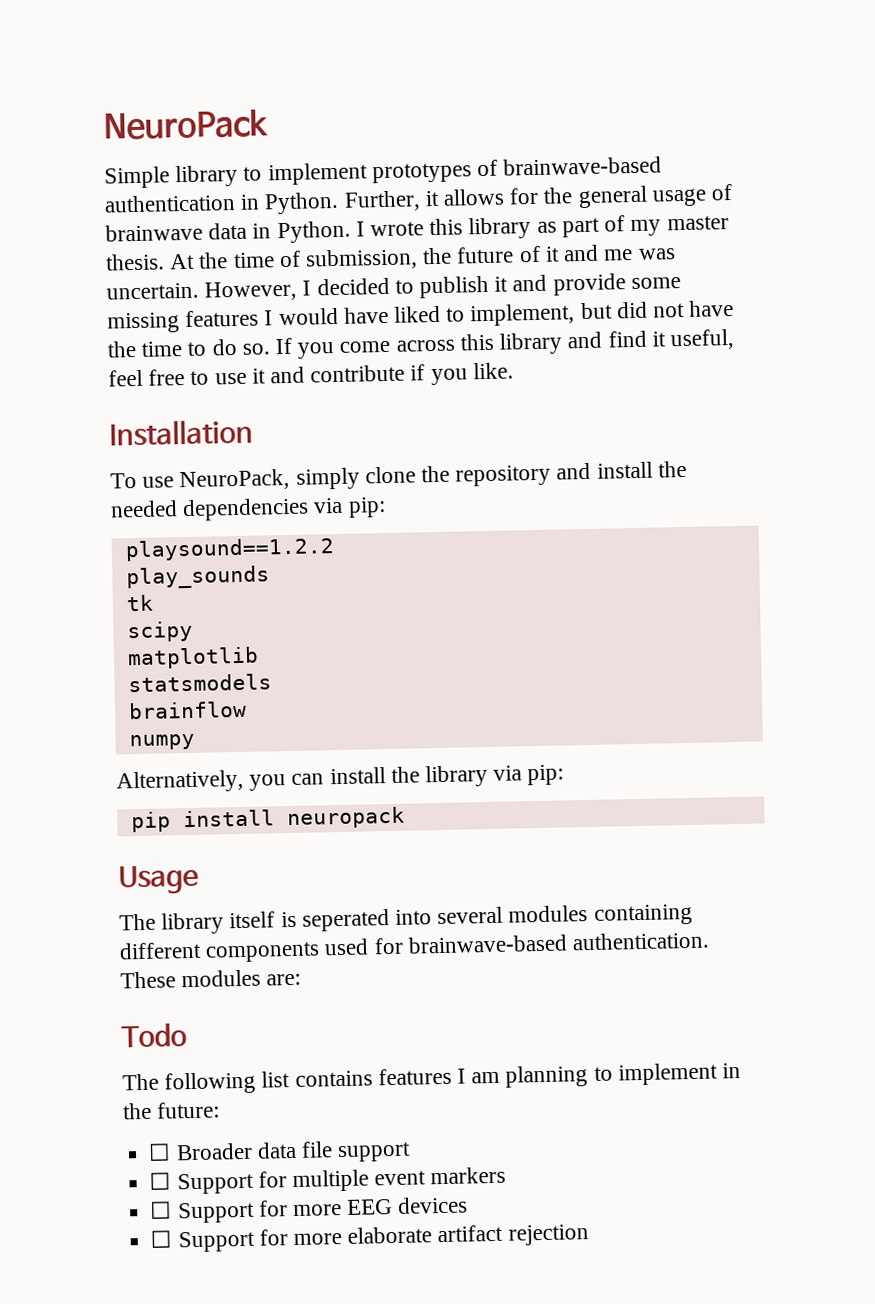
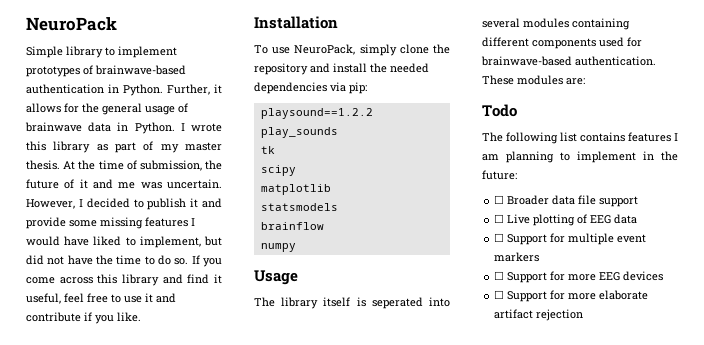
- Alternatively, you can install the library via pip:
- pip install neuropack
+ ☐ Live plotting of EEG data

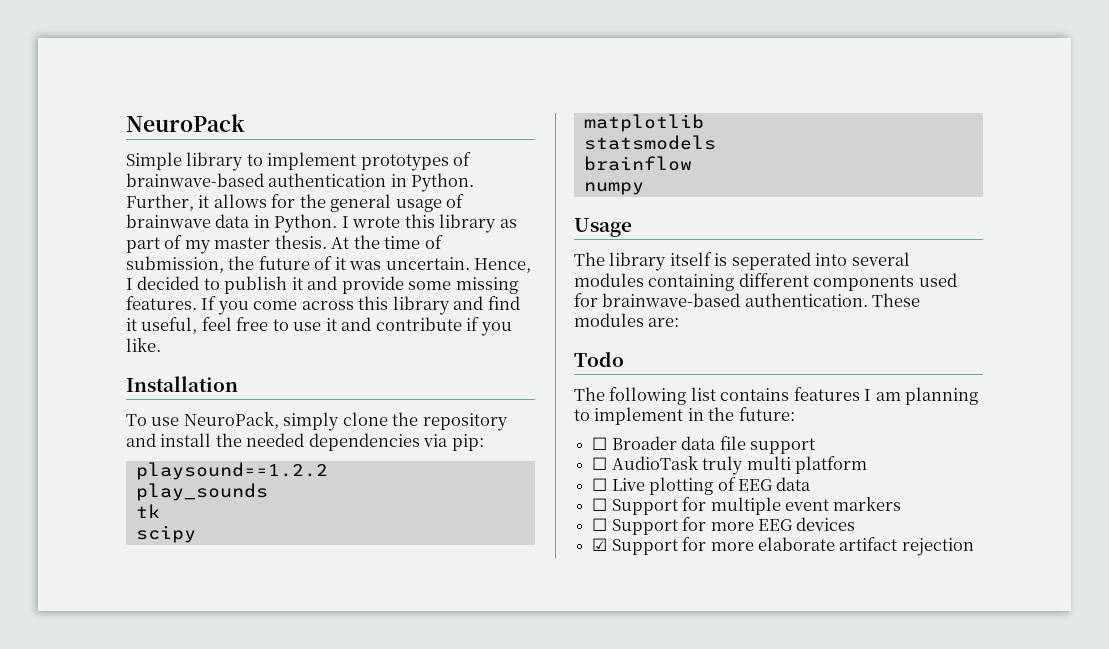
- At the time of submission, the future of it and me was uncertain.
+ At the time of submission, the future of it was uncertain.
- However, I decided to publish it and provide some missing features I would have liked to implement, but did not have the time to do so.
+ Hence, I decided to publish it and provide some missing features.
+ ☐ AudioTask truly multi platform
- ☐ Support for more elaborate artifact rejection
+ ☑ Support for more elaborate artifact rejection

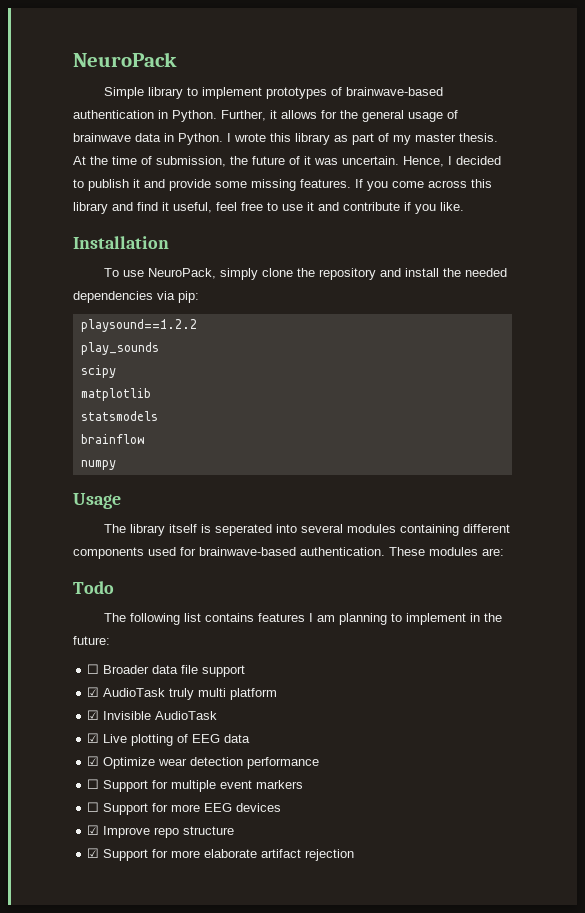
- tk
- ☐ AudioTask truly multi platform
+ ☑ AudioTask truly multi platform
- ☐ Live plotting of EEG data
+ ☑ Invisible AudioTask
+ ☑ Live plotting of EEG data
+ ☑ Optimize wear detection performance
+ ☑ Improve repo structure

